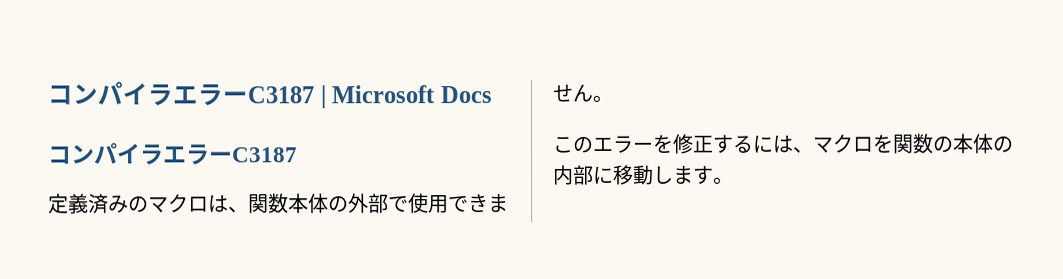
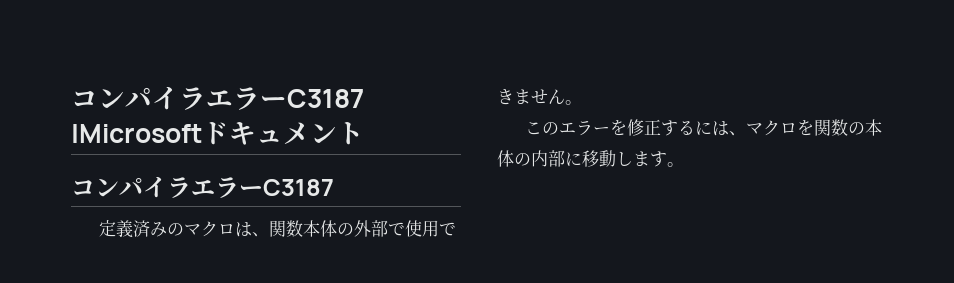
- コンパイラエラーC3187 | Microsoft Docs
+ コンパイラエラーC3187 |Microsoftドキュメント

